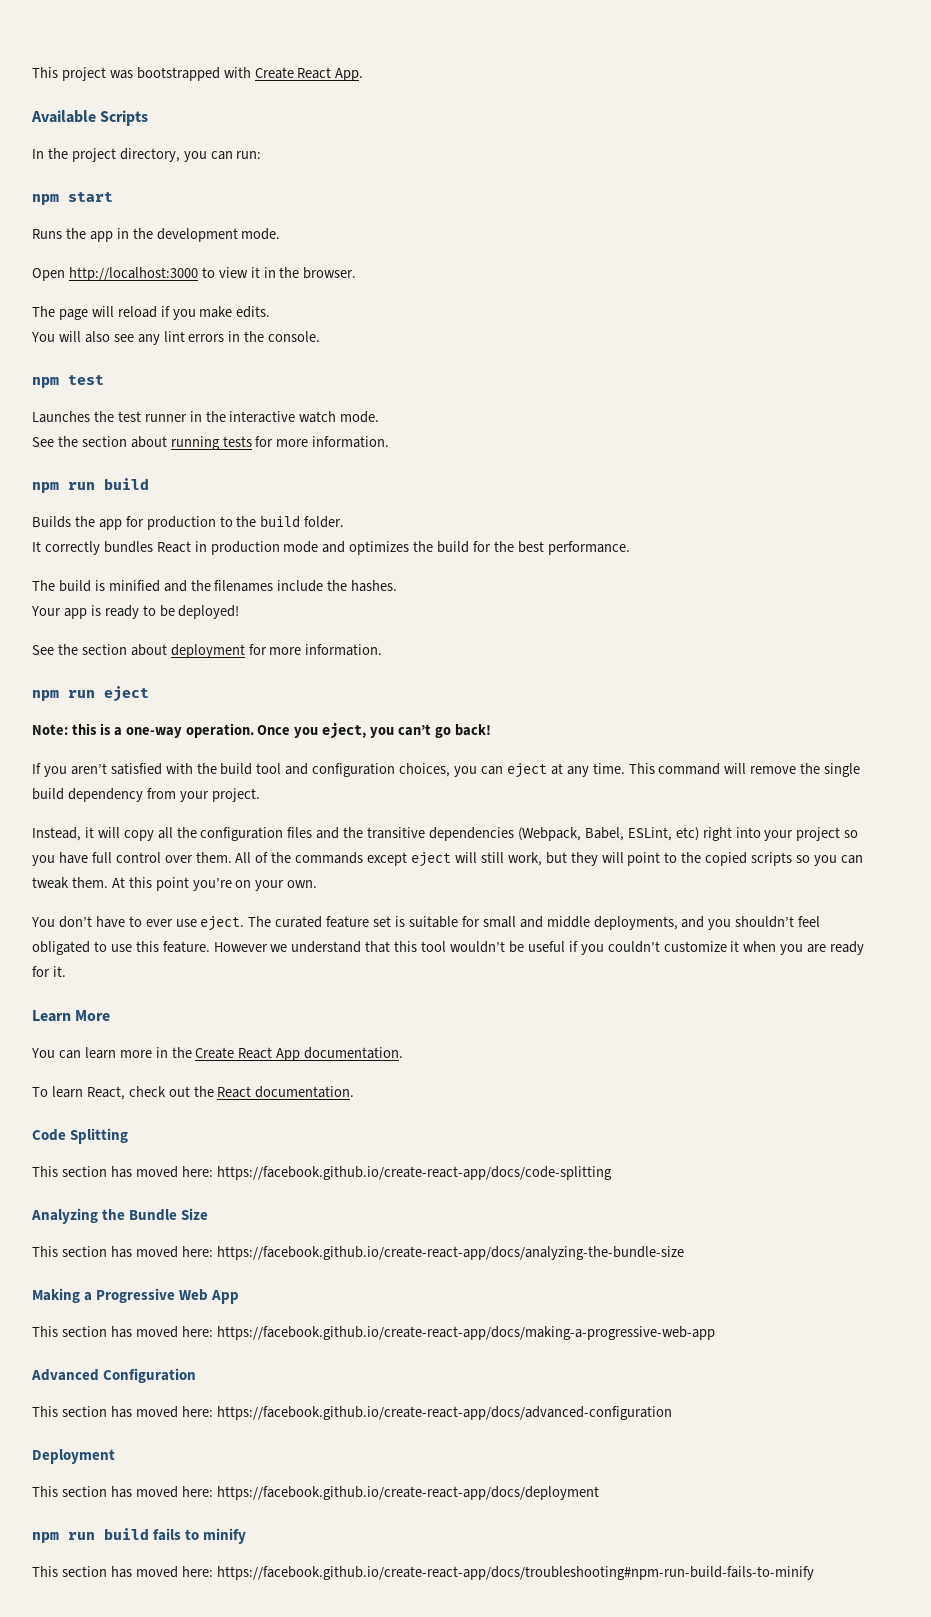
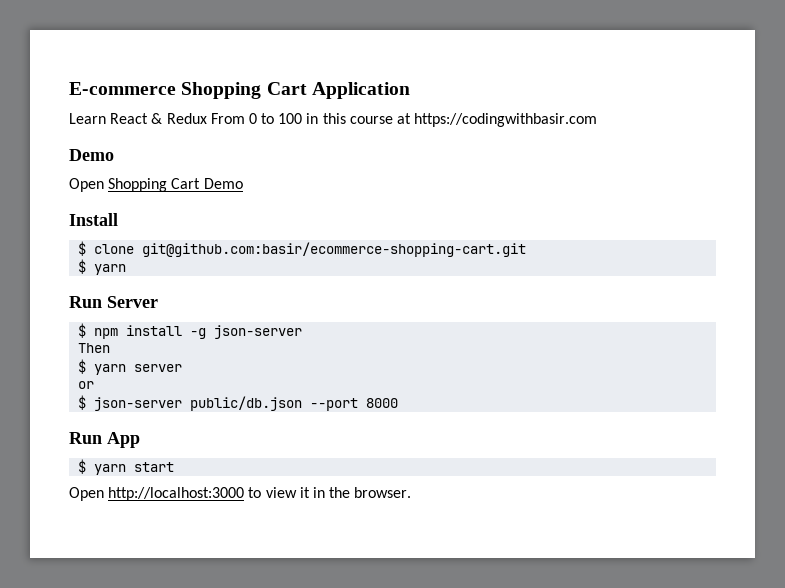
- This project was bootstrapped with Create React App.
- Available Scripts
- In the project directory, you can run:
- npm start
- Runs the app in the development mode.
+ E-commerce Shopping Cart Application
+ Learn React & Redux From 0 to 100 in this course at https://codingwithbasir.com
+ Demo
+ Open Shopping Cart Demo
+ Install
+ $ clone git@github.com:basir/ecommerce-shopping-cart.git
+ $ yarn
+ Run Server
+ $ npm install -g json-server
+ Then
+ $ yarn server
+ or
+ $ json-server public/db.json --port 8000
+ Run App
+ $ yarn start
- The page will reload if you make edits.
- You will also see any lint errors in the console.
- npm test
- Launches the test runner in the interactive watch mode.
- See the section about running tests for more information.
- npm run build
- Builds the app for production to the build folder.
- It correctly bundles React in production mode and optimizes the build for the best performance.
- The build is minified and the filenames include the hashes.
- Your app is ready to be deployed!
- See the section about deployment for more information.
- npm run eject
- Note: this is a one-way operation. Once you eject, you can’t go back!
- If you aren’t satisfied with the build tool and configuration choices, you can eject at any time. This command will remove the single build dependency from your project.
- Instead, it will copy all the configuration files and the transitive dependencies (Webpack, Babel, ESLint, etc) right into your project so you have full control over them. All of the commands except eject will still work, but they will point to the copied scripts so you can tweak them. At this point you’re on your own.
- You don’t have to ever use eject. The curated feature set is suitable for small and middle deployments, and you shouldn’t feel obligated to use this feature. However we understand that this tool wouldn’t be useful if you couldn’t customize it when you are ready for it.
- Learn More
- You can learn more in the Create React App documentation.
- To learn React, check out the React documentation.
- Code Splitting
- This section has moved here: https://facebook.github.io/create-react-app/docs/code-splitting
- Analyzing the Bundle Size
- This section has moved here: https://facebook.github.io/create-react-app/docs/analyzing-the-bundle-size
- Making a Progressive Web App
- This section has moved here: https://facebook.github.io/create-react-app/docs/making-a-progressive-web-app
- Advanced Configuration
- This section has moved here: https://facebook.github.io/create-react-app/docs/advanced-configuration
- Deployment
- This section has moved here: https://facebook.github.io/create-react-app/docs/deployment
- npm run build fails to minify
- This section has moved here: https://facebook.github.io/create-react-app/docs/troubleshooting#npm-run-build-fails-to-minify

